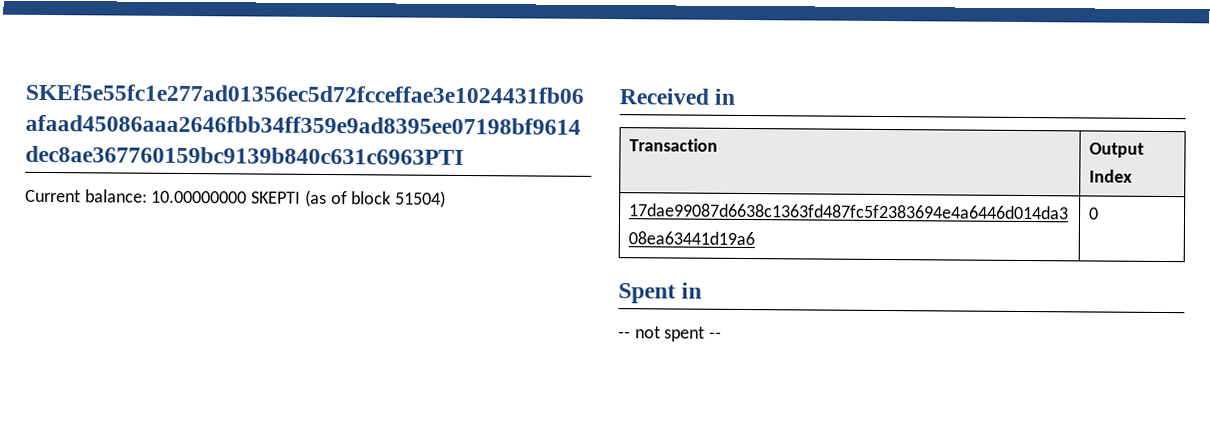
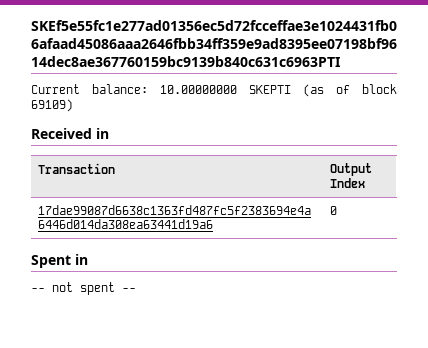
- Current balance: 10.00000000 SKEPTI (as of block 51504)
+ Current balance: 10.00000000 SKEPTI (as of block 69109)

